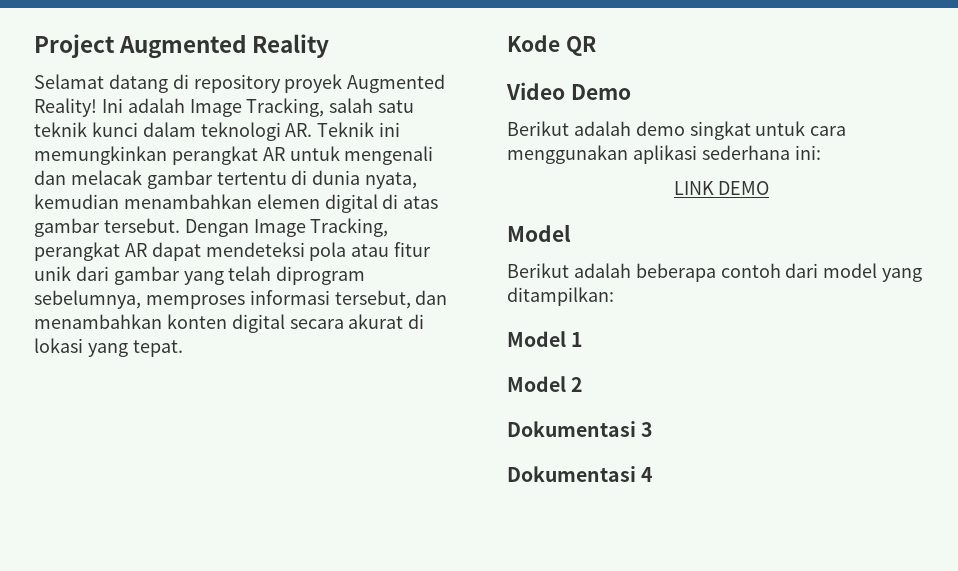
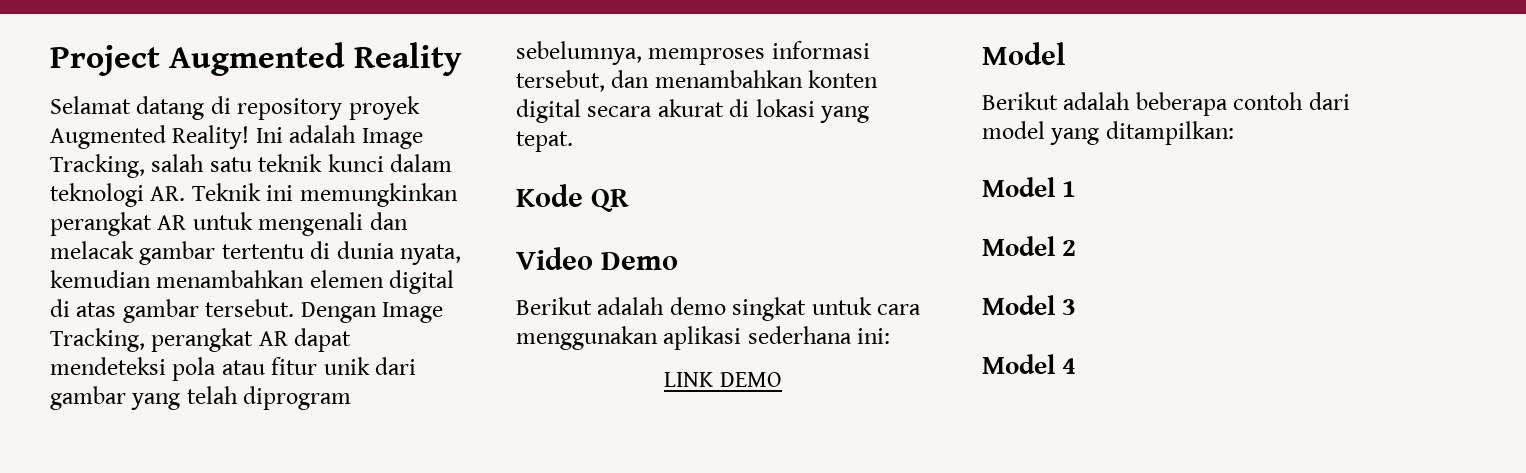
- Dokumentasi 3
+ Model 3
- Dokumentasi 4
+ Model 4

